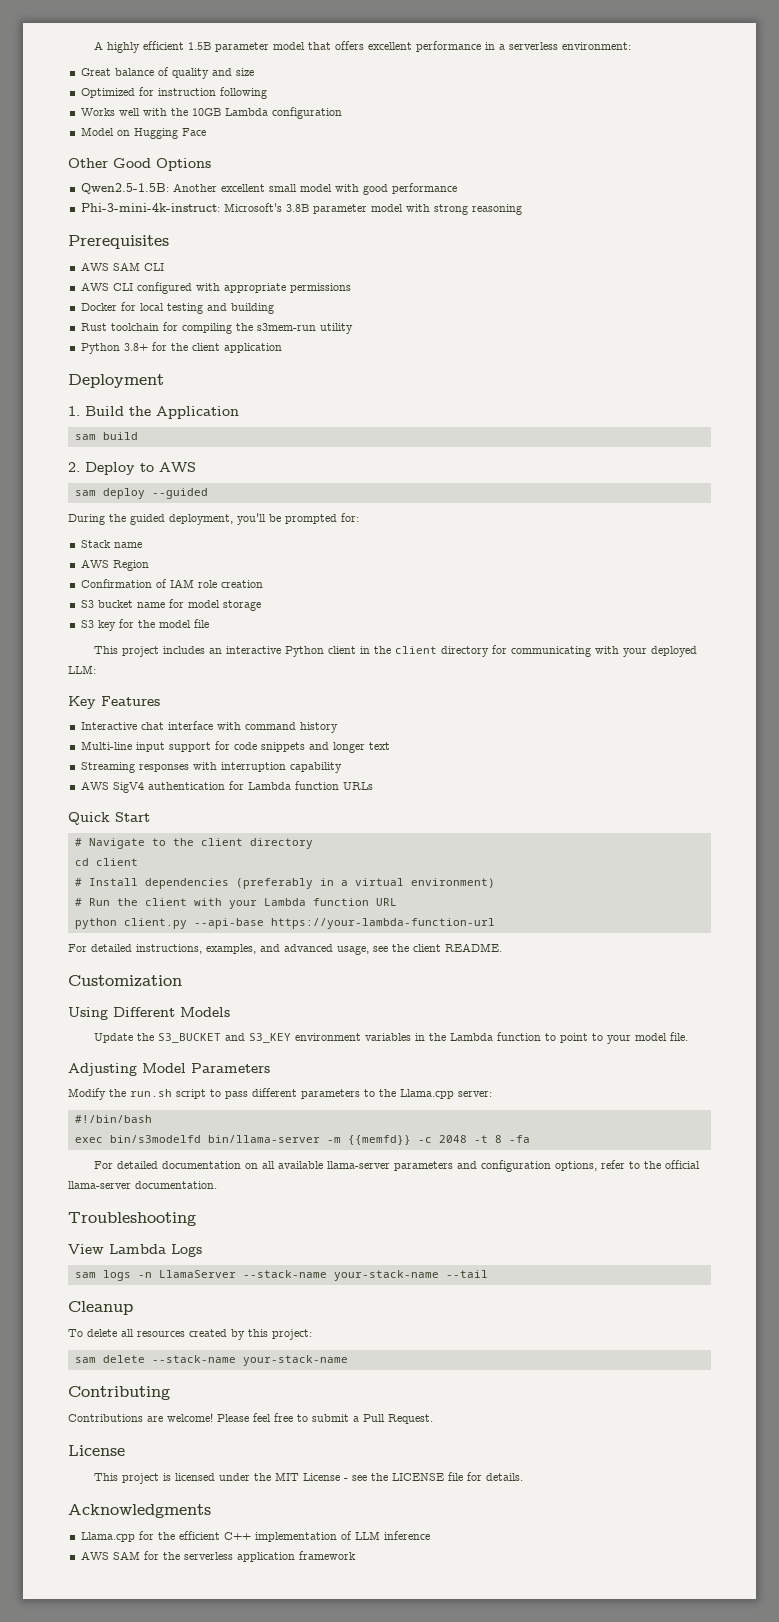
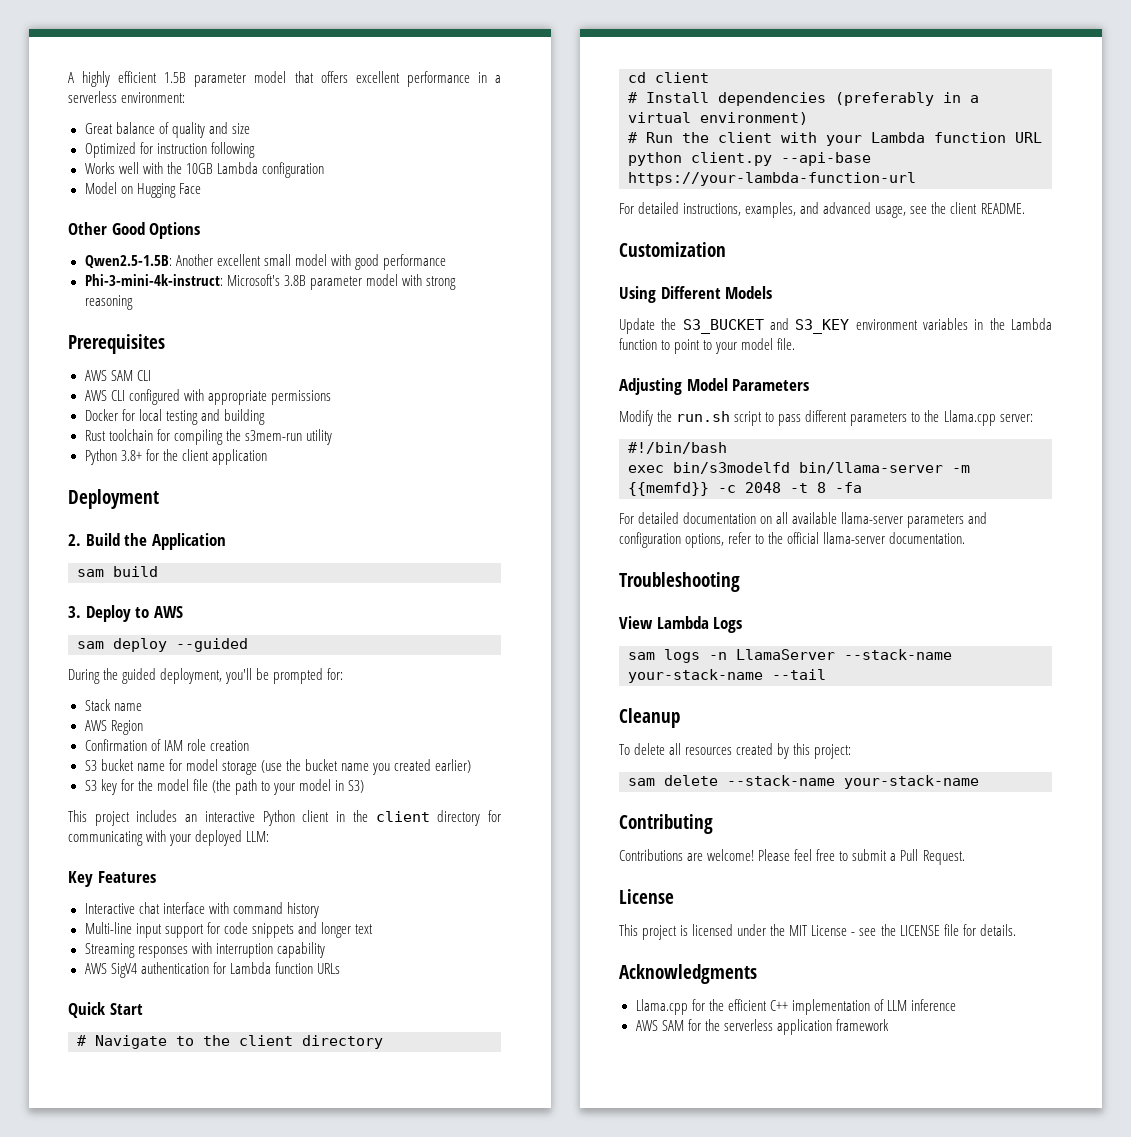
- 1. Build the Application
+ 2. Build the Application
- 2. Deploy to AWS
+ 3. Deploy to AWS
- S3 bucket name for model storage
+ S3 bucket name for model storage (use the bucket name you created earlier)
- S3 key for the model file
+ S3 key for the model file (the path to your model in S3)

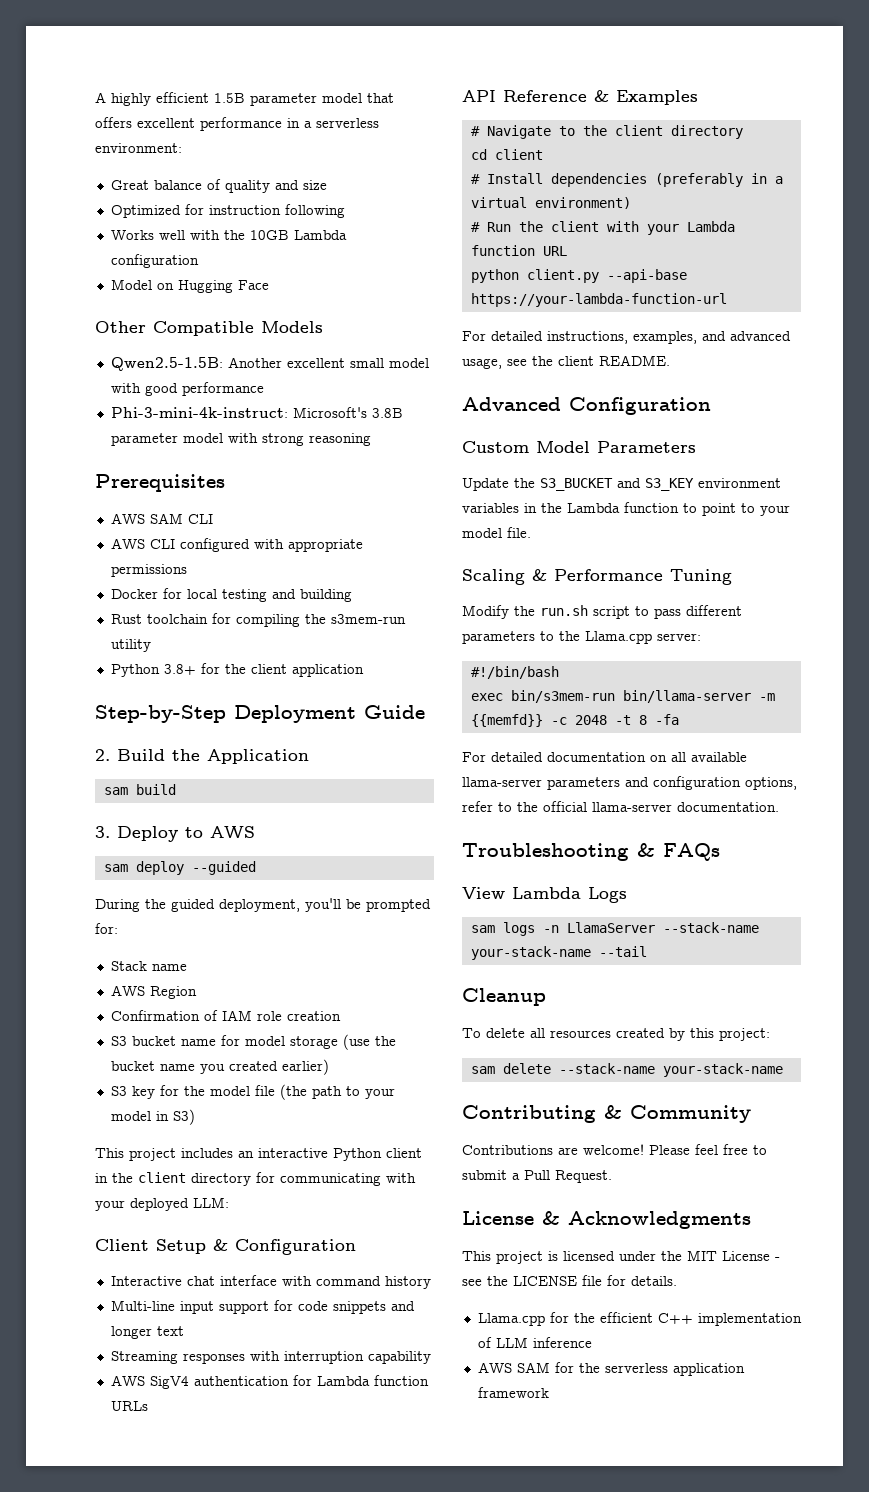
- Other Good Options
+ Other Compatible Models
- Deployment
+ Step-by-Step Deployment Guide
- Key Features
+ Client Setup & Configuration
- Quick Start
+ API Reference & Examples
- Customization
- Using Different Models
+ Advanced Configuration
+ Custom Model Parameters
- Adjusting Model Parameters
+ Scaling & Performance Tuning
- exec bin/s3modelfd bin/llama-server -m {{memfd}} -c 2048 -t 8 -fa
+ exec bin/s3mem-run bin/llama-server -m {{memfd}} -c 2048 -t 8 -fa
- Troubleshooting
+ Troubleshooting & FAQs
- Contributing
+ Contributing & Community
  Please feel free to submit a Pull Request.
- License
+ License & Acknowledgments
- Acknowledgments

